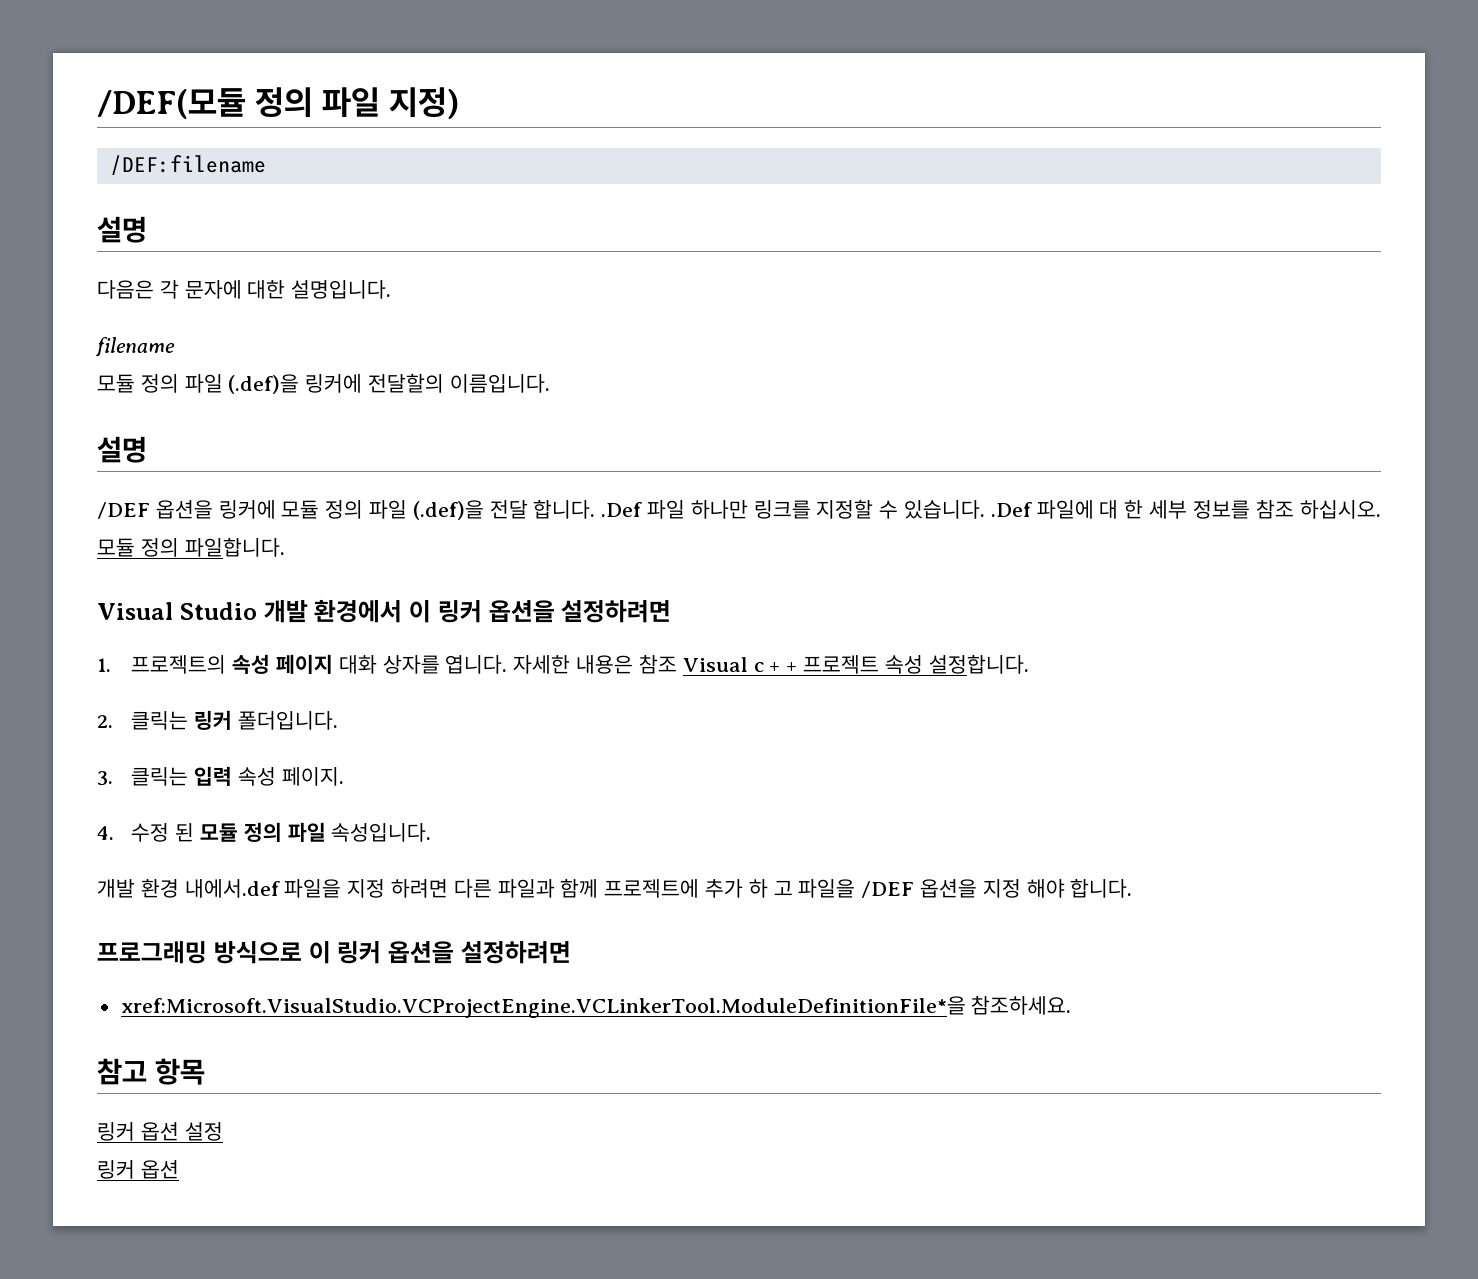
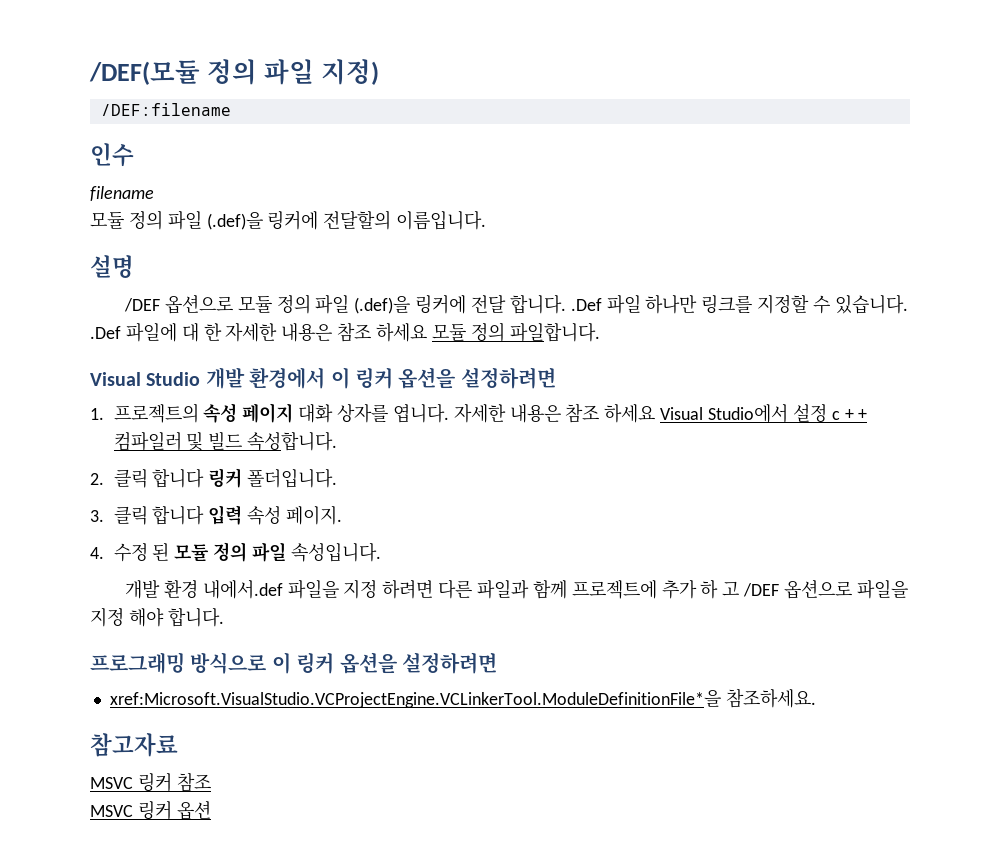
  /DEF:filename
- 설명
- 다음은 각 문자에 대한 설명입니다.
+ 인수
- /DEF 옵션을 링커에 모듈 정의 파일 (.def)을 전달 합니다. .Def 파일 하나만 링크를 지정할 수 있습니다. .Def 파일에 대 한 세부 정보를 참조 하십시오. 모듈 정의 파일합니다.
+ /DEF 옵션으로 모듈 정의 파일 (.def)을 링커에 전달 합니다. .Def 파일 하나만 링크를 지정할 수 있습니다. .Def 파일에 대 한 자세한 내용은 참조 하세요 모듈 정의 파일합니다.
- 자세한 내용은 참조 Visual c + + 프로젝트 속성 설정합니다.
+ 자세한 내용은 참조 하세요 Visual Studio에서 설정 c + + 컴파일러 및 빌드 속성합니다.
- 2. 클릭는 링커 폴더입니다.
+ 2. 클릭 합니다 링커 폴더입니다.
- 3. 클릭는 입력 속성 페이지.
+ 3. 클릭 합니다 입력 속성 페이지.
- 개발 환경 내에서.def 파일을 지정 하려면 다른 파일과 함께 프로젝트에 추가 하 고 파일을 /DEF 옵션을 지정 해야 합니다.
+ 개발 환경 내에서.def 파일을 지정 하려면 다른 파일과 함께 프로젝트에 추가 하 고 /DEF 옵션으로 파일을 지정 해야 합니다.
- 참고 항목
- 링커 옵션 설정
- 링커 옵션
+ 참고자료
+ MSVC 링커 참조
+ MSVC 링커 옵션

